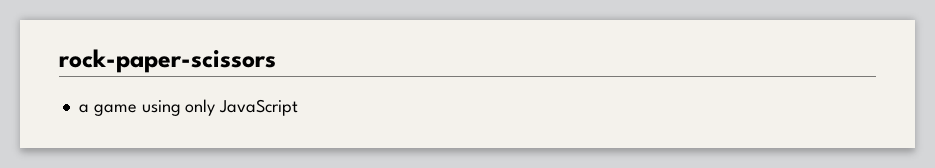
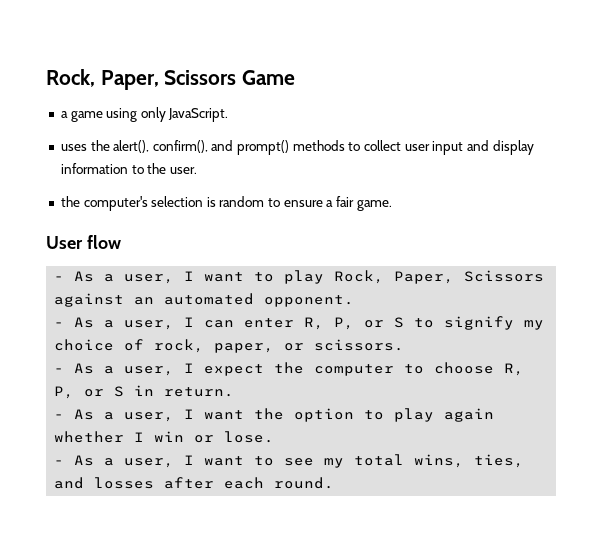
- rock-paper-scissors
+ Rock, Paper, Scissors Game
- a game using only JavaScript
+ a game using only JavaScript.
+ uses the alert(), confirm(), and prompt() methods to collect user input and display information to the user.
+ the computer's selection is random to ensure a fair game.
+ User flow
+ - As a user, I want to play Rock, Paper, Scissors against an automated opponent.
+ - As a user, I can enter R, P, or S to signify my choice of rock, paper, or scissors.
+ - As a user, I expect the computer to choose R, P, or S in return.
+ - As a user, I want the option to play again whether I win or lose.
+ - As a user, I want to see my total wins, ties, and losses after each round.

